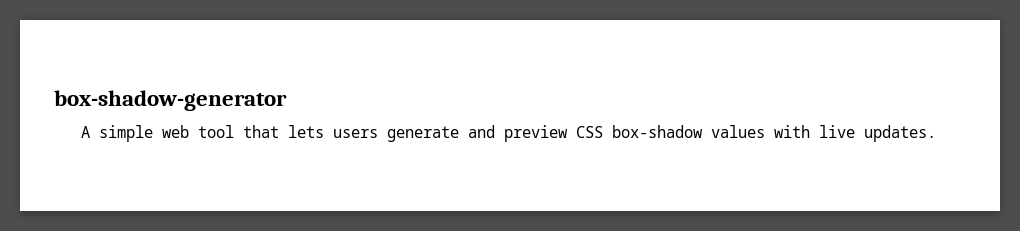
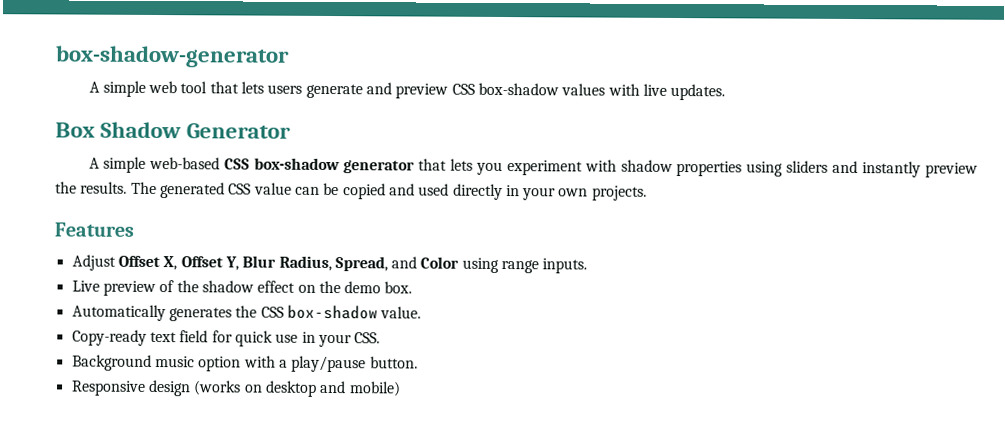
+ Box Shadow Generator
+ A simple web-based CSS box-shadow generator that lets you experiment with shadow properties using sliders and instantly preview the results. The generated CSS value can be copied and used directly in your own projects.
+ Features
+ Adjust Offset X, Offset Y, Blur Radius, Spread, and Color using range inputs.
+ Live preview of the shadow effect on the demo box.
+ Automatically generates the CSS box-shadow value.
+ Copy-ready text field for quick use in your CSS.
+ Background music option with a play/pause button.
+ Responsive design (works on desktop and mobile)

